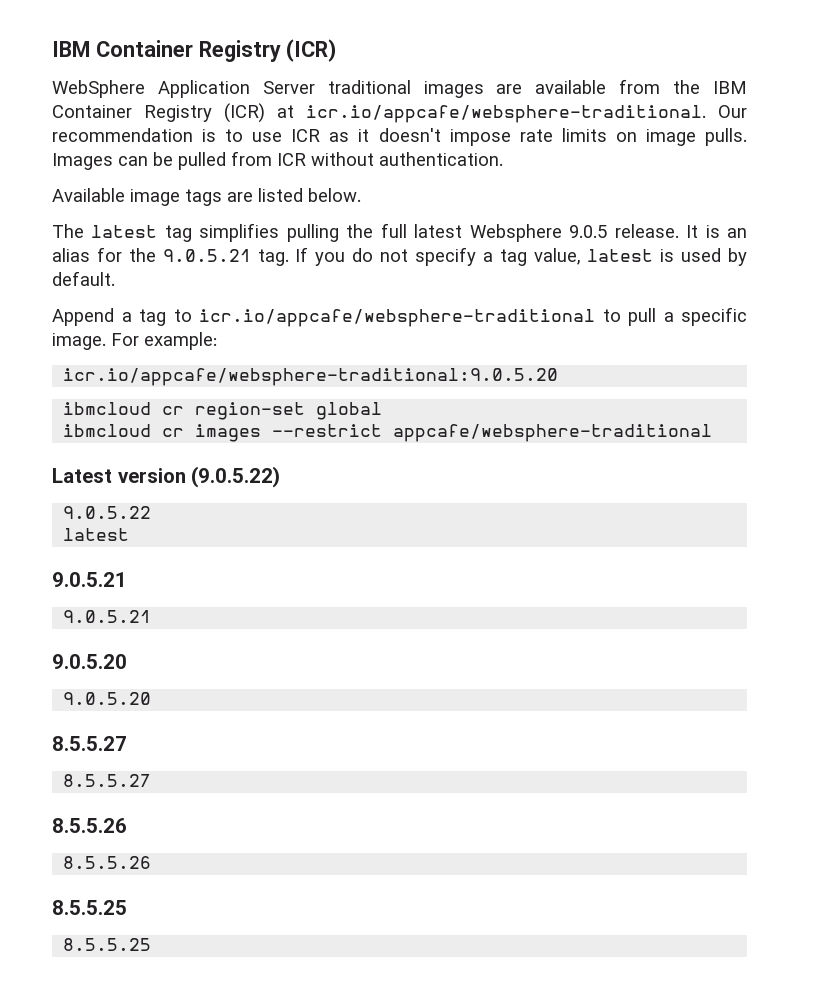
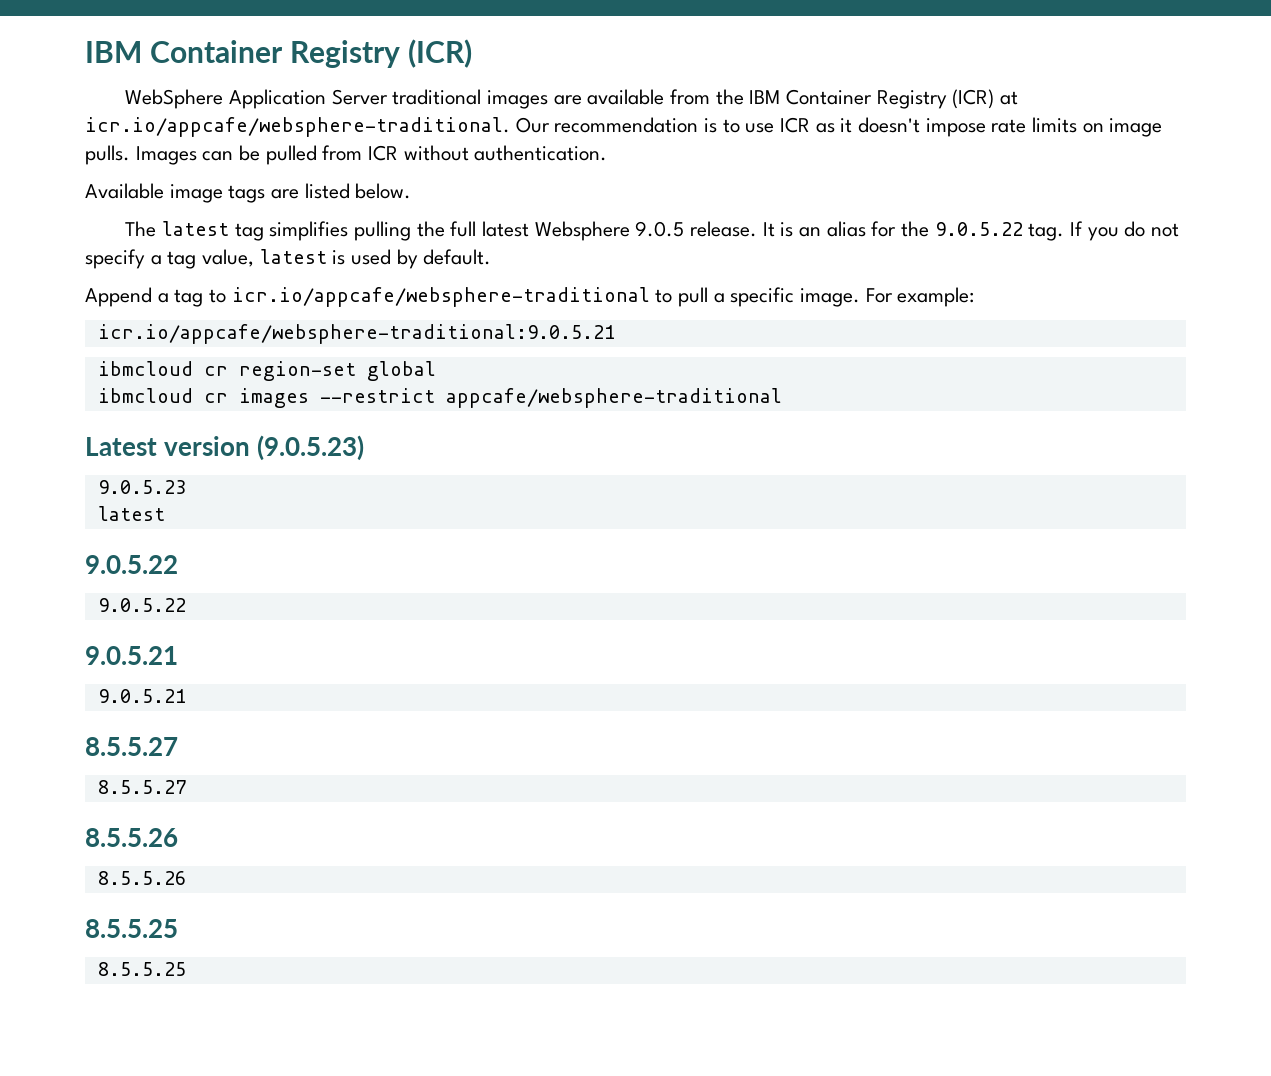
- It is an alias for the 9.0.5.21 tag.
+ It is an alias for the 9.0.5.22 tag.
- icr.io/appcafe/websphere-traditional:9.0.5.20
+ icr.io/appcafe/websphere-traditional:9.0.5.21
- Latest version (9.0.5.22)
+ Latest version (9.0.5.23)
+ 9.0.5.23
+ latest
  9.0.5.22
- latest
+ 9.0.5.22
  9.0.5.21
  9.0.5.21
- 9.0.5.20
- 9.0.5.20

